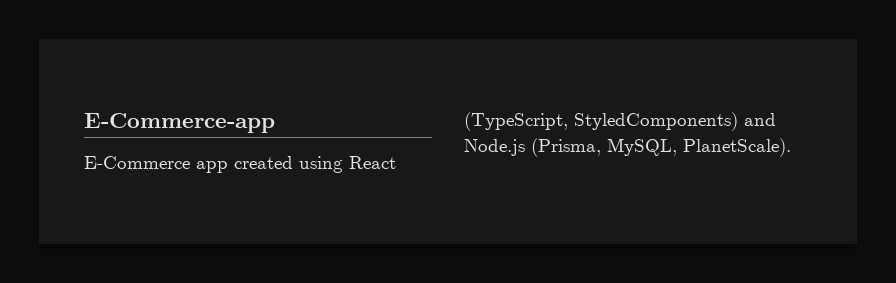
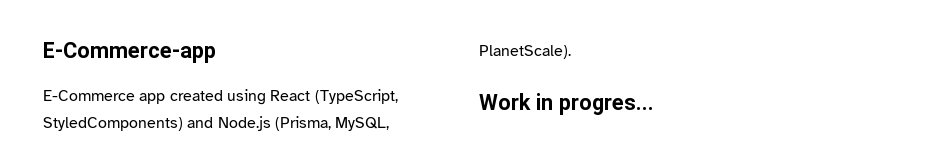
+ Work in progres...

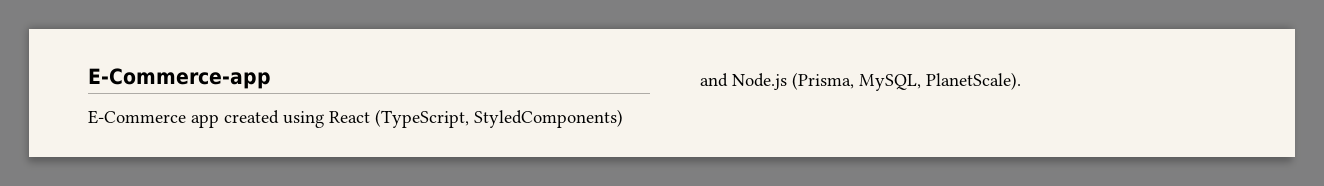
- Work in progres...

